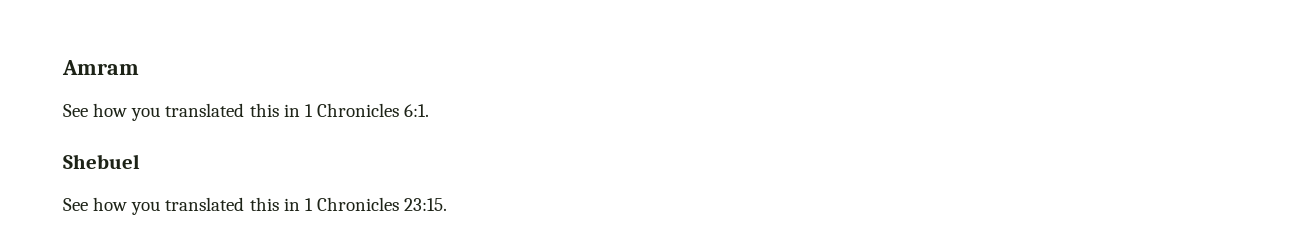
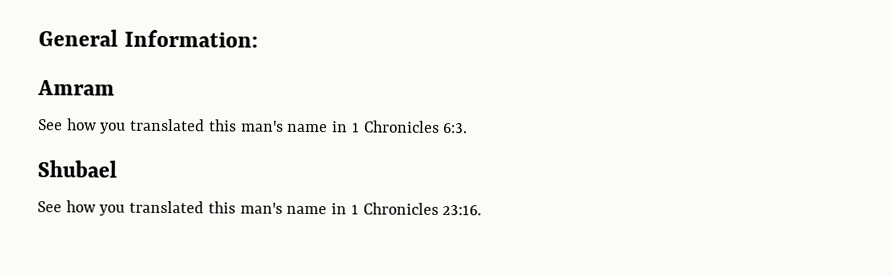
+ General Information:
- See how you translated this in 1 Chronicles 6:1.
- Shebuel
- See how you translated this in 1 Chronicles 23:15.
+ See how you translated this man's name in 1 Chronicles 6:3.
+ Shubael
+ See how you translated this man's name in 1 Chronicles 23:16.

